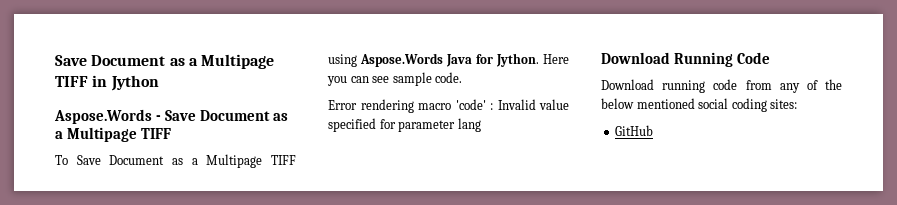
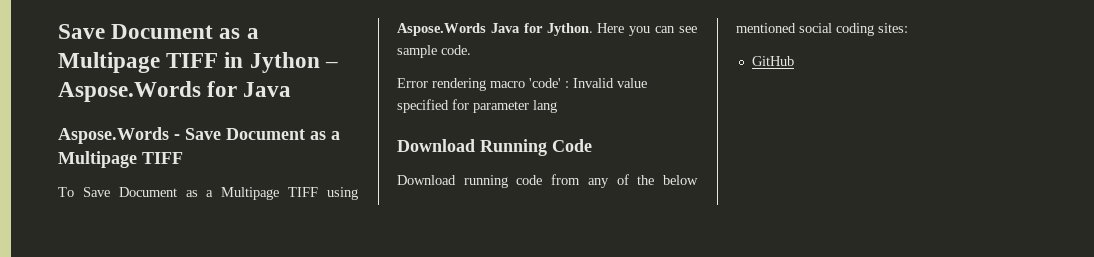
- Save Document as a Multipage TIFF in Jython
+ Save Document as a Multipage TIFF in Jython – Aspose.Words for Java

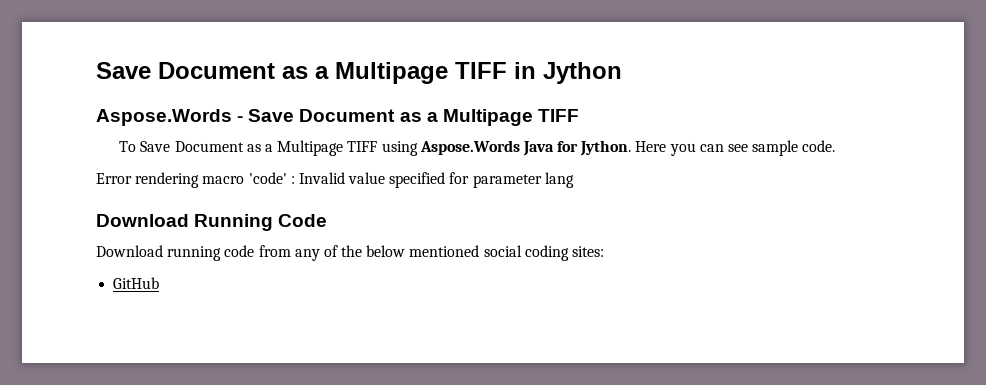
- Save Document as a Multipage TIFF in Jython – Aspose.Words for Java
+ Save Document as a Multipage TIFF in Jython

